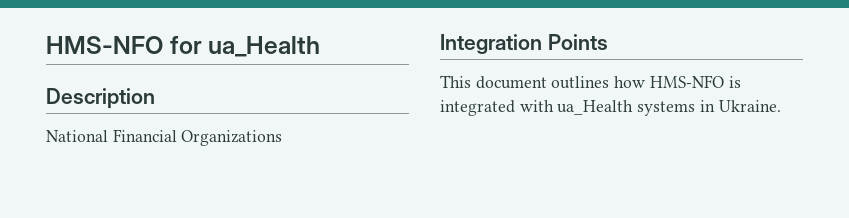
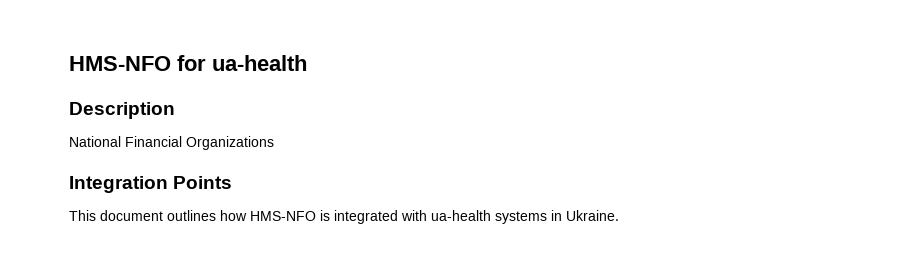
- HMS-NFO for ua_Health
+ HMS-NFO for ua-health
- This document outlines how HMS-NFO is integrated with ua_Health systems in Ukraine.
+ This document outlines how HMS-NFO is integrated with ua-health systems in Ukraine.

